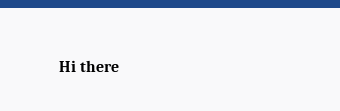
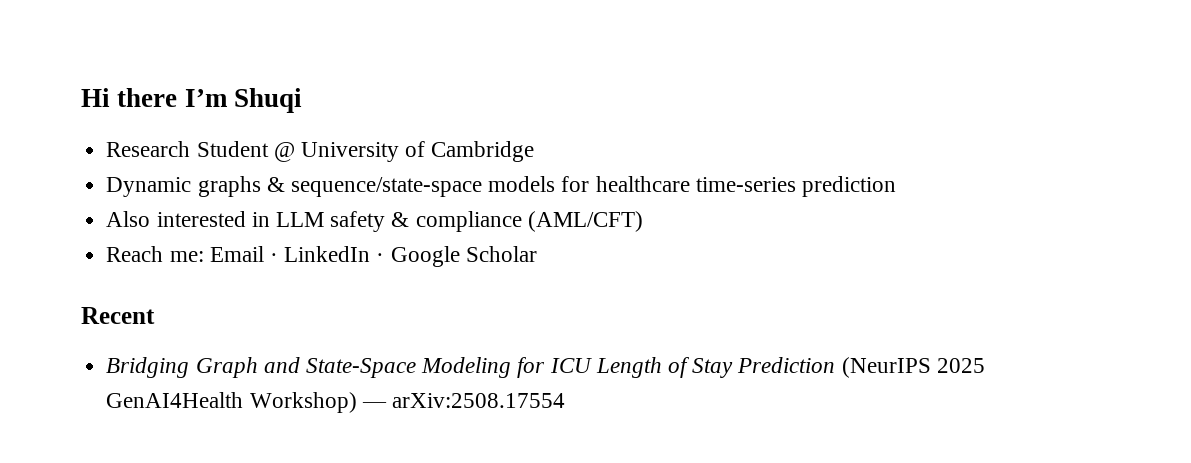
- Hi there
+ Hi there I’m Shuqi
+ Research Student @ University of Cambridge
+ Dynamic graphs & sequence/state-space models for healthcare time-series prediction
+ Also interested in LLM safety & compliance (AML/CFT)
+ Reach me: Email · LinkedIn · Google Scholar
+ Recent
+ Bridging Graph and State-Space Modeling for ICU Length of Stay Prediction (NeurIPS 2025 GenAI4Health Workshop) — arXiv:2508.17554

